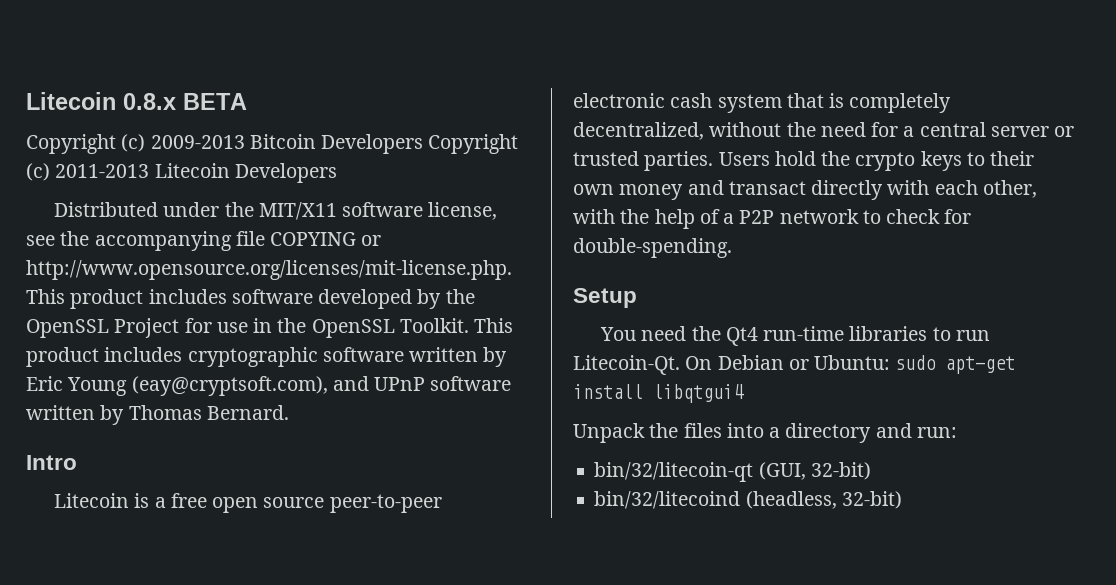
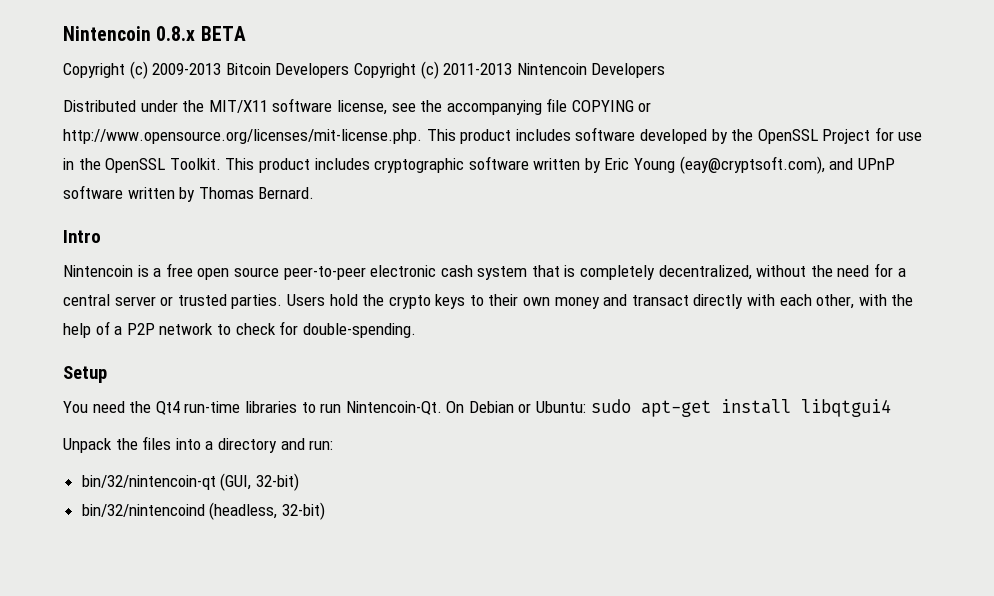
- Litecoin 0.8.x BETA
+ Nintencoin 0.8.x BETA
- Copyright (c) 2009-2013 Bitcoin Developers Copyright (c) 2011-2013 Litecoin Developers
+ Copyright (c) 2009-2013 Bitcoin Developers Copyright (c) 2011-2013 Nintencoin Developers
- Litecoin is a free open source peer-to-peer electronic cash system that is completely decentralized, without the need for a central server or trusted parties.
+ Nintencoin is a free open source peer-to-peer electronic cash system that is completely decentralized, without the need for a central server or trusted parties.
- You need the Qt4 run-time libraries to run Litecoin-Qt.
+ You need the Qt4 run-time libraries to run Nintencoin-Qt.
- bin/32/litecoin-qt (GUI, 32-bit)
+ bin/32/nintencoin-qt (GUI, 32-bit)
- bin/32/litecoind (headless, 32-bit)
+ bin/32/nintencoind (headless, 32-bit)

